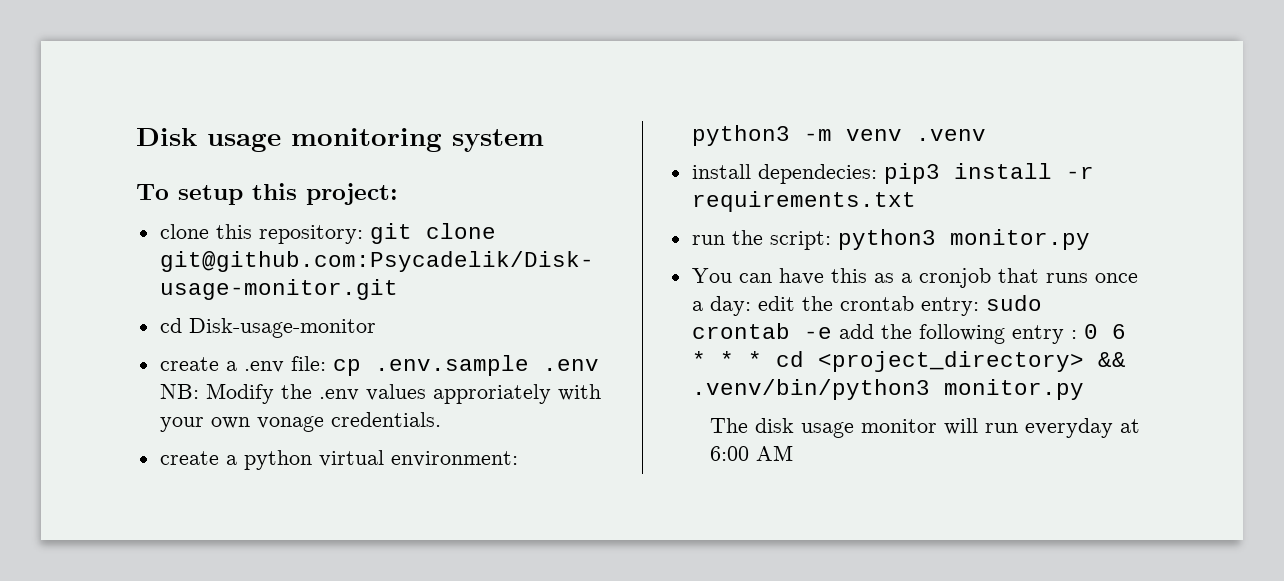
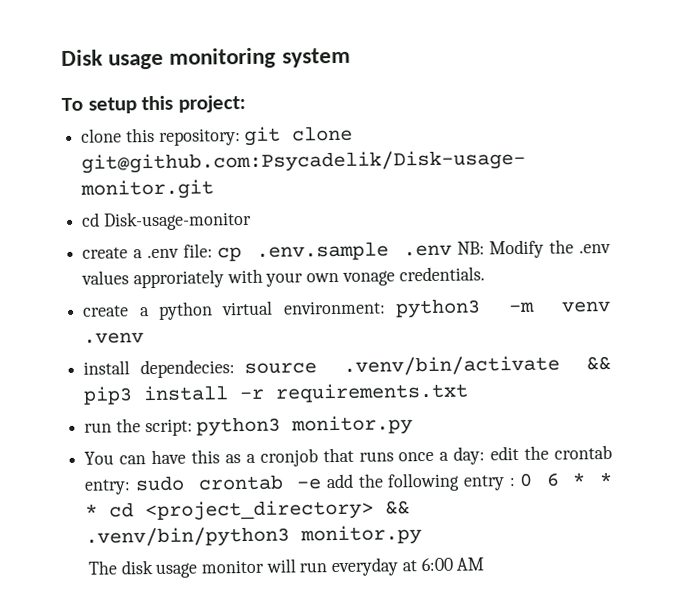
- install dependecies: pip3 install -r requirements.txt
+ install dependecies: source .venv/bin/activate && pip3 install -r requirements.txt

